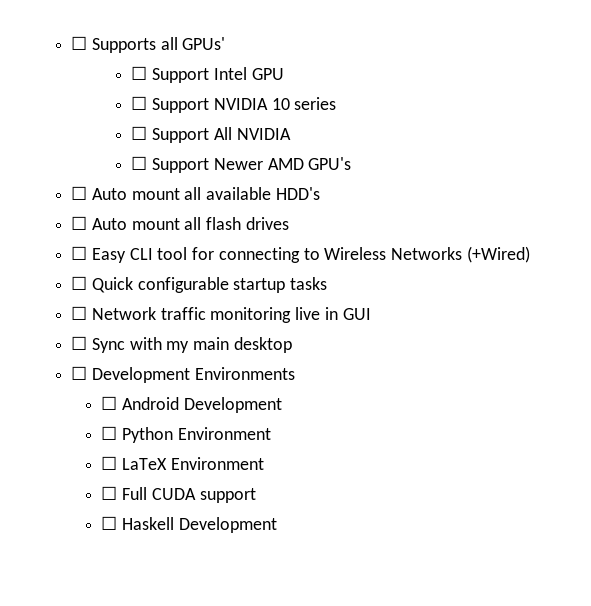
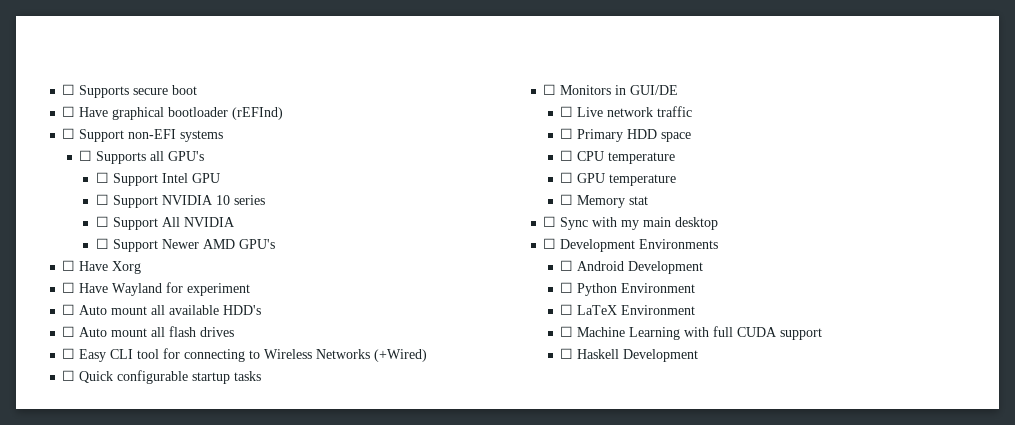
- ☐ Supports all GPUs'
+ ☐ Supports secure boot
+ ☐ Have graphical bootloader (rEFInd)
+ ☐ Support non-EFI systems
+ ☐ Supports all GPU's
+ ☐ Have Xorg
+ ☐ Have Wayland for experiment
- ☐ Network traffic monitoring live in GUI
+ ☐ Monitors in GUI/DE
+ ☐ Live network traffic
+ ☐ Primary HDD space
+ ☐ CPU temperature
+ ☐ GPU temperature
+ ☐ Memory stat
- ☐ Full CUDA support
+ ☐ Machine Learning with full CUDA support

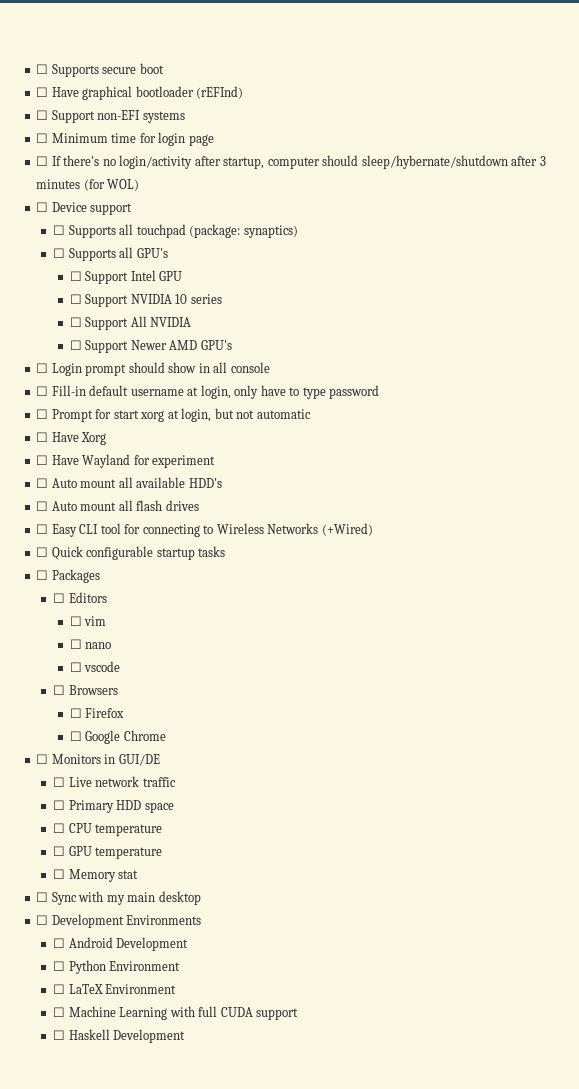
+ ☐ Minimum time for login page
+ ☐ If there's no login/activity after startup, computer should sleep/hybernate/shutdown after 3 minutes (for WOL)
+ ☐ Device support
+ ☐ Supports all touchpad (package: synaptics)
+ ☐ Login prompt should show in all console
+ ☐ Fill-in default username at login, only have to type password
+ ☐ Prompt for start xorg at login, but not automatic
+ ☐ Packages
+ ☐ Editors
+ ☐ vim
+ ☐ nano
+ ☐ vscode
+ ☐ Browsers
+ ☐ Firefox
+ ☐ Google Chrome

